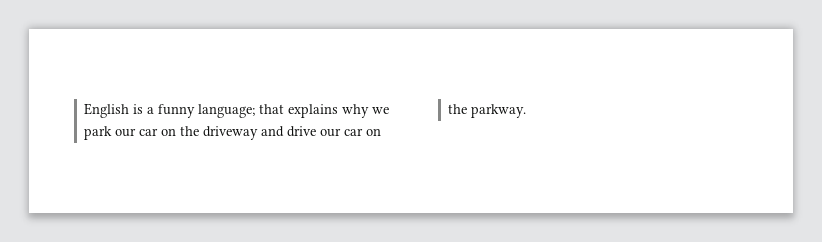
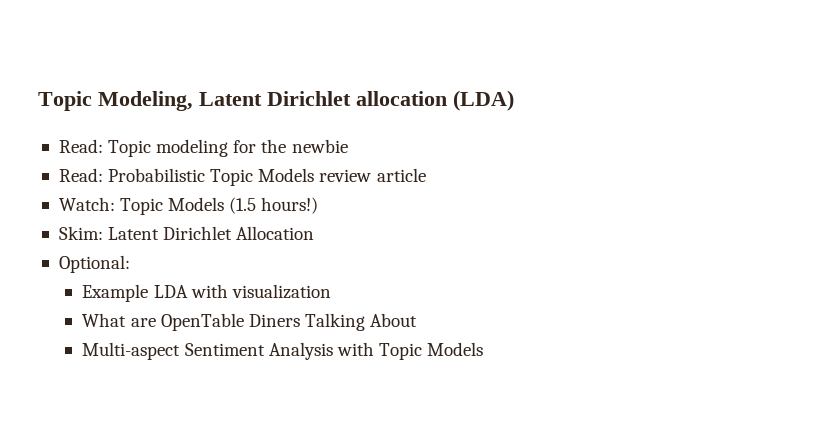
- English is a funny language; that explains why we park our car on the driveway and drive our car on the parkway.
+ Topic Modeling, Latent Dirichlet allocation (LDA)
+ Read: Topic modeling for the newbie
+ Read: Probabilistic Topic Models review article
+ Watch: Topic Models (1.5 hours!)
+ Skim: Latent Dirichlet Allocation
+ Optional:
+ Example LDA with visualization
+ What are OpenTable Diners Talking About
+ Multi-aspect Sentiment Analysis with Topic Models

